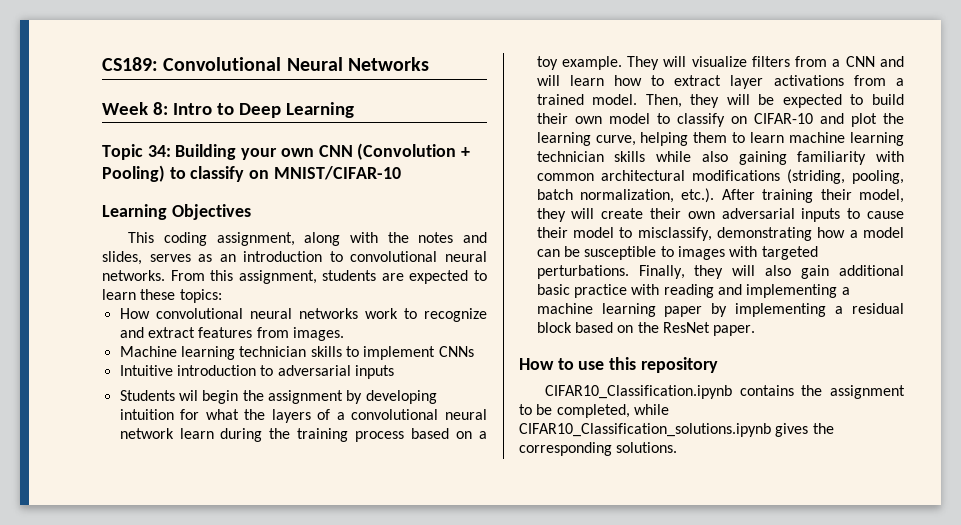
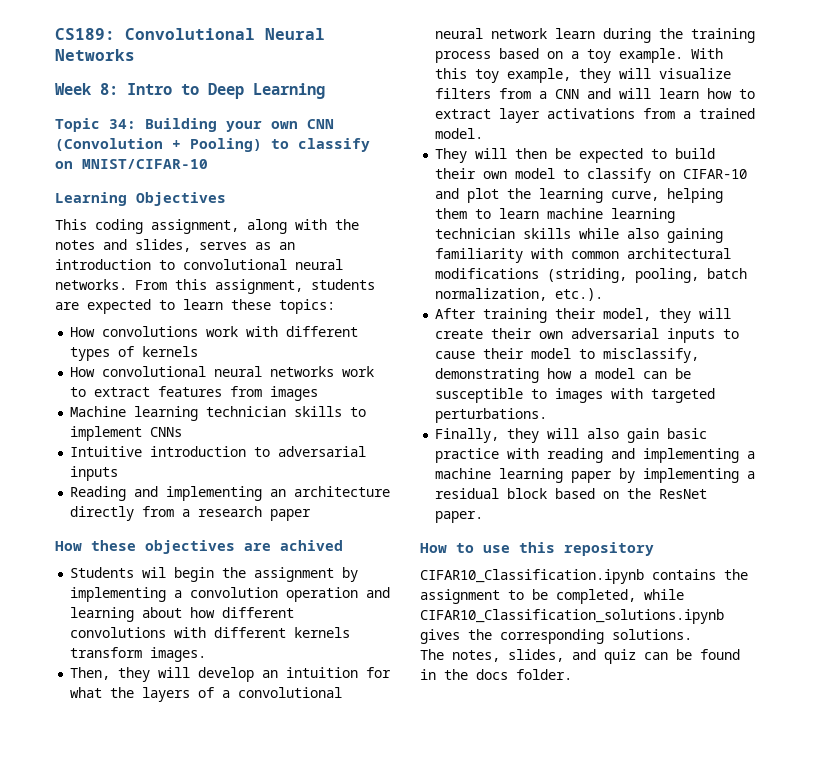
+ How convolutions work with different types of kernels
- How convolutional neural networks work to recognize and extract features from images.
+ How convolutional neural networks work to extract features from images
+ Reading and implementing an architecture directly from a research paper
+ How these objectives are achived
- Students wil begin the assignment by developing intuition for what the layers of a convolutional neural network learn during the training process based on a toy example.
+ Students wil begin the assignment by implementing a convolution operation and learning about how different convolutions with different kernels transform images.
+ Then, they will develop an intuition for what the layers of a convolutional neural network learn during the training process based on a toy example.
- They will visualize filters from a CNN and will learn how to extract layer activations from a trained model. Then, they will be expected to build their own model to classify on CIFAR-10 and plot the learning curve, helping them to learn machine learning technician skills while also gaining familiarity with common architectural modifications (striding, pooling, batch normalization, etc.). After training their model, they will create their own adversarial inputs to cause their model to misclassify, demonstrating how a model can be susceptible to images with targeted perturbations. Finally, they will also gain additional basic practice with reading and implementing a machine learning paper by implementing a residual block based on the ResNet paper.
+ With this toy example, they will visualize filters from a CNN and will learn how to extract layer activations from a trained model.
+ They will then be expected to build their own model to classify on CIFAR-10 and plot the learning curve, helping them to learn machine learning technician skills while also gaining familiarity with common architectural modifications (striding, pooling, batch normalization, etc.).
+ After training their model, they will create their own adversarial inputs to cause their model to misclassify, demonstrating how a model can be susceptible to images with targeted perturbations.
+ Finally, they will also gain basic practice with reading and implementing a machine learning paper by implementing a residual block based on the ResNet paper.
+ The notes, slides, and quiz can be found in the docs folder.

